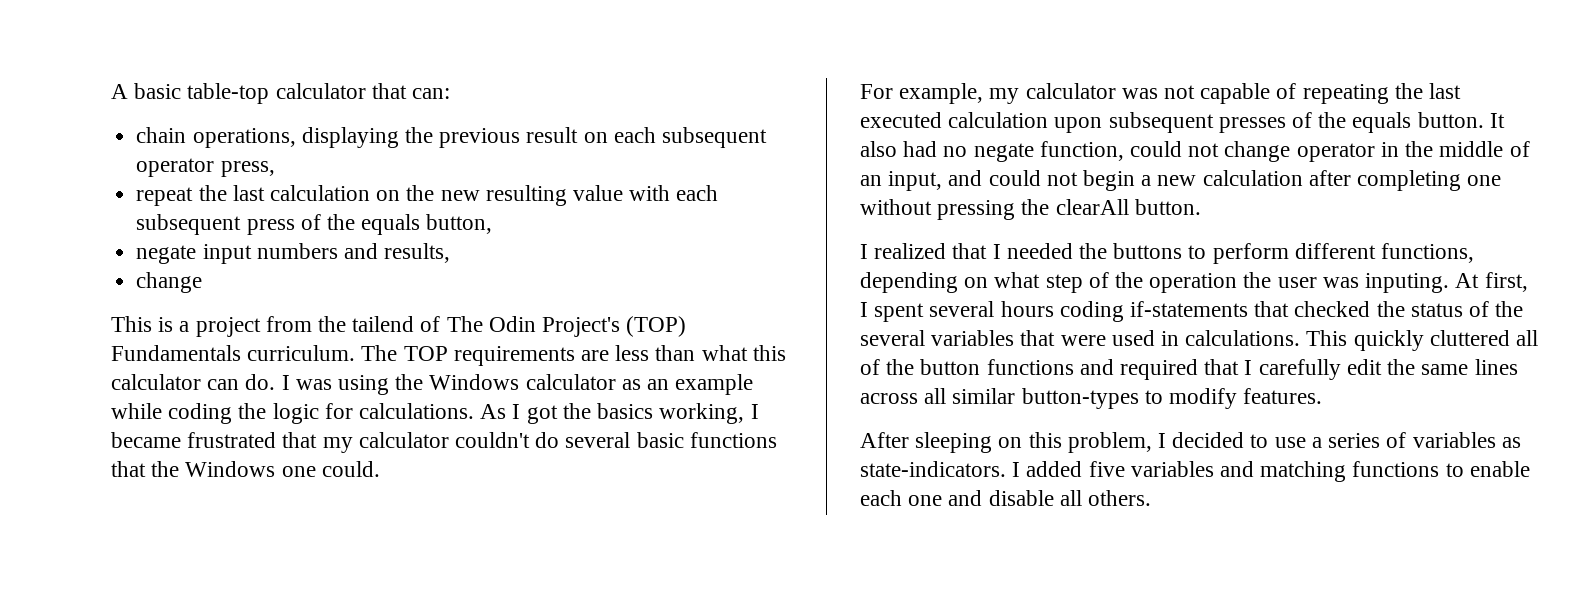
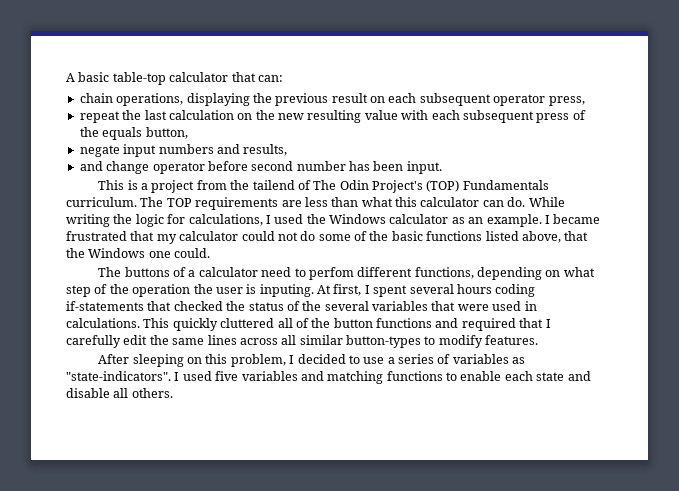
  negate input numbers and results,
- change
+ and change operator before second number has been input.
- I was using the Windows calculator as an example while coding the logic for calculations. As I got the basics working, I became frustrated that my calculator couldn't do several basic functions that the Windows one could.
+ While writing the logic for calculations, I used the Windows calculator as an example. I became frustrated that my calculator could not do some of the basic functions listed above, that the Windows one could.
- For example, my calculator was not capable of repeating the last executed calculation upon subsequent presses of the equals button. It also had no negate function, could not change operator in the middle of an input, and could not begin a new calculation after completing one without pressing the clearAll button.
- I realized that I needed the buttons to perform different functions, depending on what step of the operation the user was inputing.
+ The buttons of a calculator need to perfom different functions, depending on what step of the operation the user is inputing.
- After sleeping on this problem, I decided to use a series of variables as state-indicators. I added five variables and matching functions to enable each one and disable all others.
+ After sleeping on this problem, I decided to use a series of variables as "state-indicators". I used five variables and matching functions to enable each state and disable all others.

